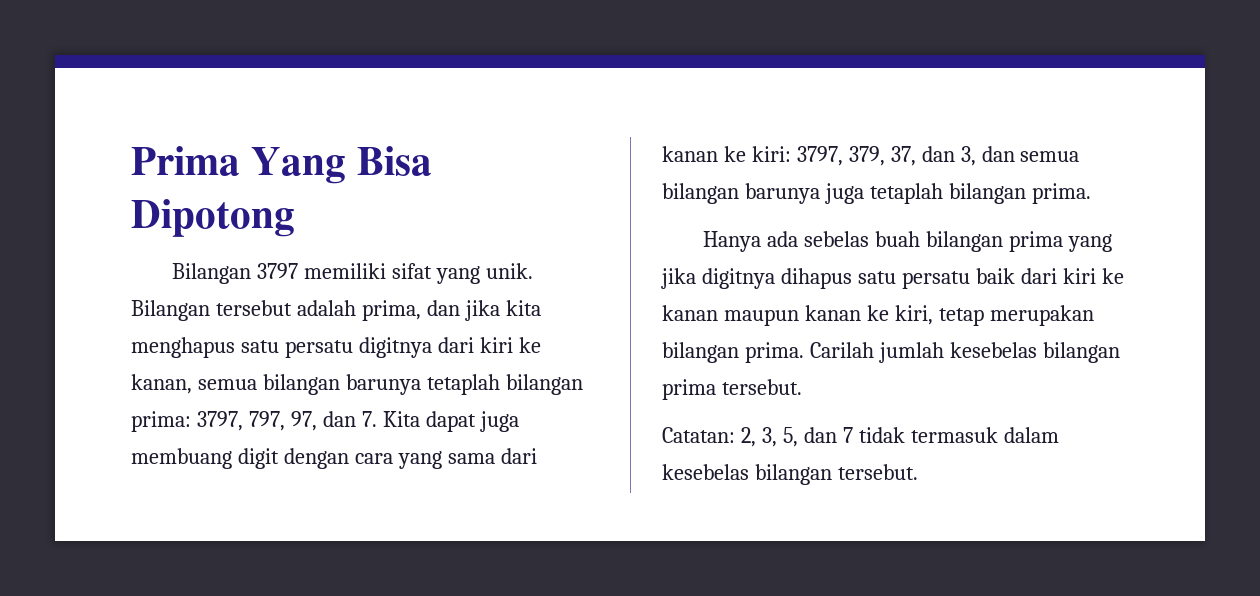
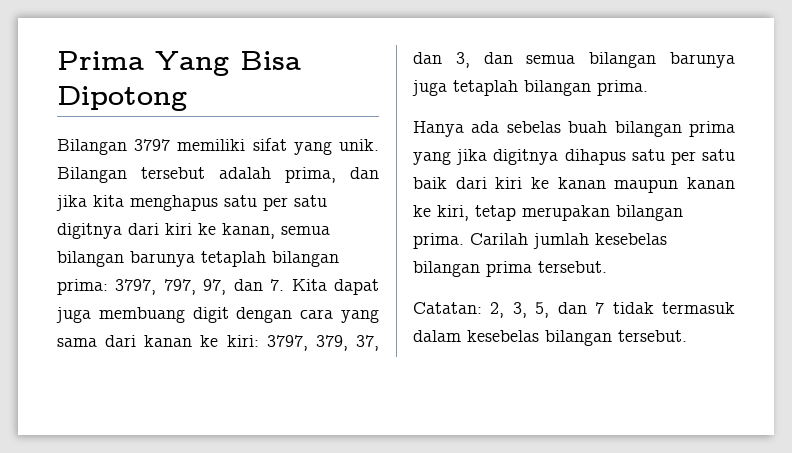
- Bilangan tersebut adalah prima, dan jika kita menghapus satu persatu digitnya dari kiri ke kanan, semua bilangan barunya tetaplah bilangan prima: 3797, 797, 97, dan 7. Kita dapat juga membuang digit dengan cara yang sama dari kanan ke kiri: 3797, 379, 37, dan 3, dan semua bilangan barunya juga tetaplah bilangan prima.
+ Bilangan tersebut adalah prima, dan jika kita menghapus satu per satu digitnya dari kiri ke kanan, semua bilangan barunya tetaplah bilangan prima: 3797, 797, 97, dan 7. Kita dapat juga membuang digit dengan cara yang sama dari kanan ke kiri: 3797, 379, 37, dan 3, dan semua bilangan barunya juga tetaplah bilangan prima.
- Hanya ada sebelas buah bilangan prima yang jika digitnya dihapus satu persatu baik dari kiri ke kanan maupun kanan ke kiri, tetap merupakan bilangan prima.
+ Hanya ada sebelas buah bilangan prima yang jika digitnya dihapus satu per satu baik dari kiri ke kanan maupun kanan ke kiri, tetap merupakan bilangan prima.

